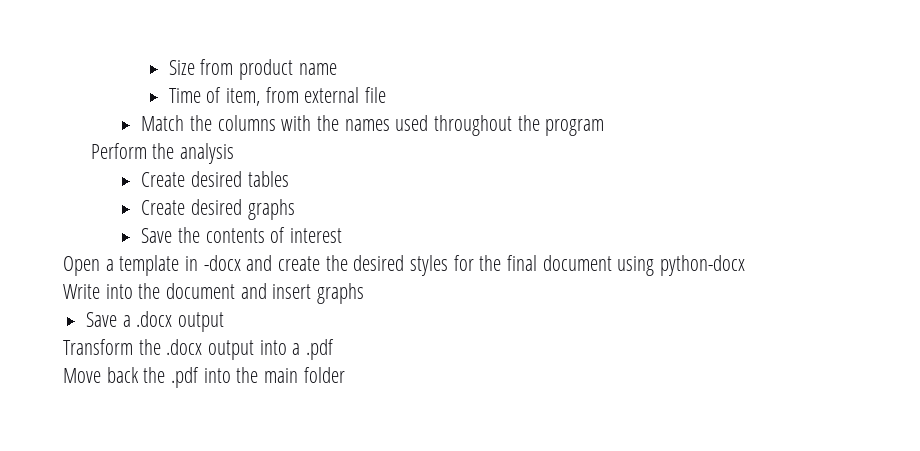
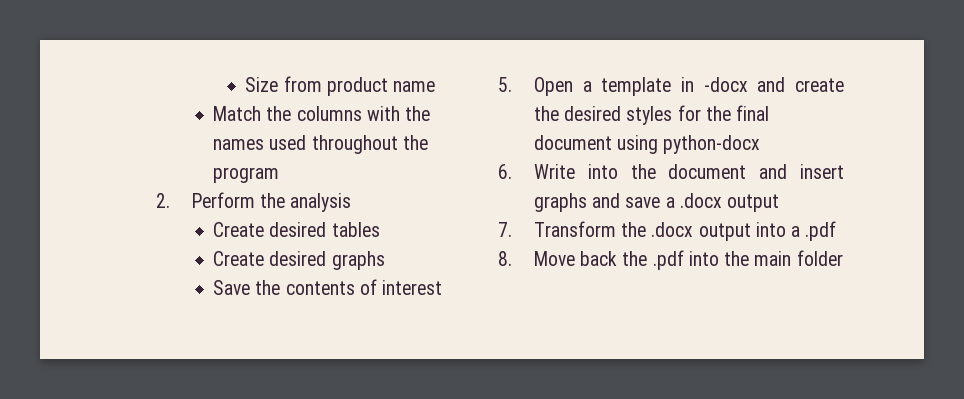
- Time of item, from external file
- Perform the analysis
+ 2. Perform the analysis
- Open a template in -docx and create the desired styles for the final document using python-docx
+ 5. Open a template in -docx and create the desired styles for the final document using python-docx
- Write into the document and insert graphs
- Save a .docx output
+ 6. Write into the document and insert graphs and save a .docx output
- Transform the .docx output into a .pdf
+ 7. Transform the .docx output into a .pdf
- Move back the .pdf into the main folder
+ 8. Move back the .pdf into the main folder

